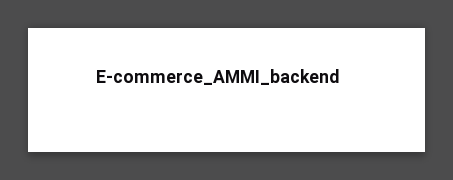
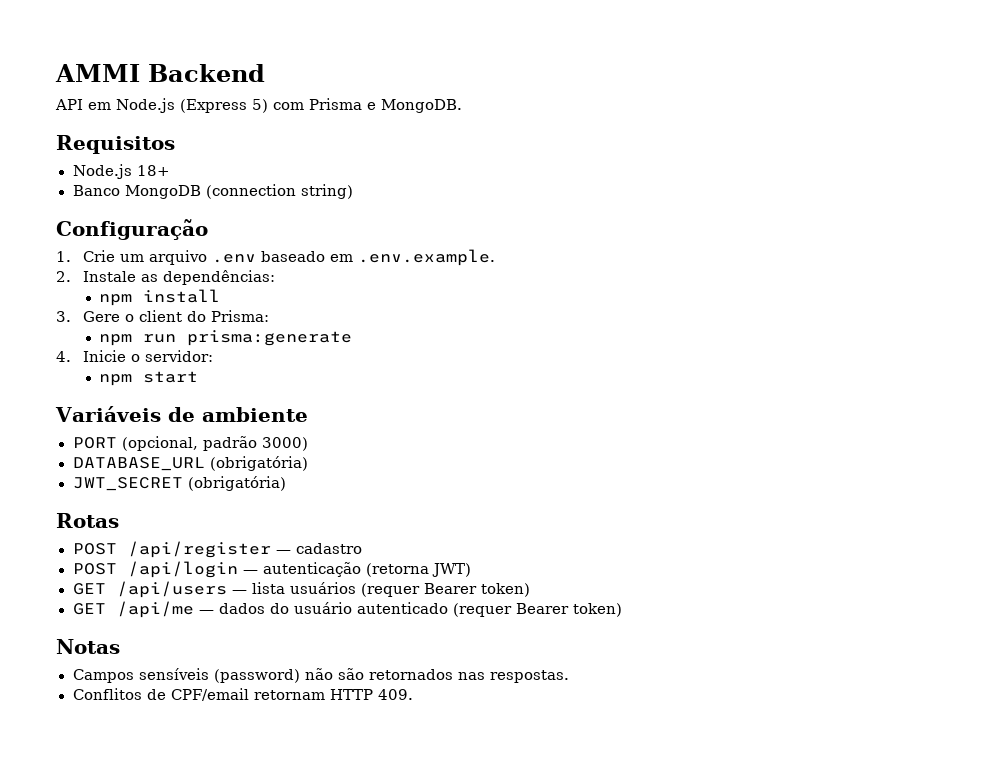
- E-commerce_AMMI_backend
+ AMMI Backend
+ API em Node.js (Express 5) com Prisma e MongoDB.
+ Requisitos
+ Node.js 18+
+ Banco MongoDB (connection string)
+ Configuração
+ 1. Crie um arquivo .env baseado em .env.example.
+ 2. Instale as dependências:
+ npm install
+ 3. Gere o client do Prisma:
+ npm run prisma:generate
+ 4. Inicie o servidor:
+ npm start
+ Variáveis de ambiente
+ PORT (opcional, padrão 3000)
+ DATABASE_URL (obrigatória)
+ JWT_SECRET (obrigatória)
+ Rotas
+ POST /api/register — cadastro
+ POST /api/login — autenticação (retorna JWT)
+ GET /api/users — lista usuários (requer Bearer token)
+ GET /api/me — dados do usuário autenticado (requer Bearer token)
+ Notas
+ Campos sensíveis (password) não são retornados nas respostas.
+ Conflitos de CPF/email retornam HTTP 409.

